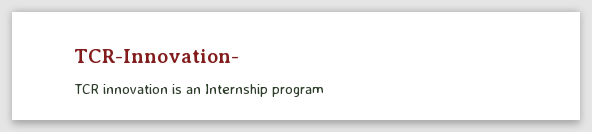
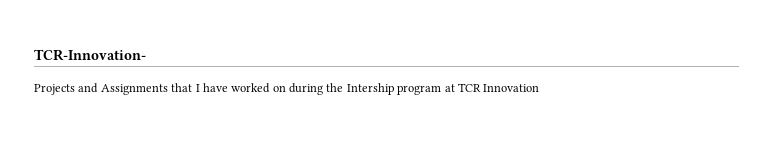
- TCR innovation is an Internship program
+ Projects and Assignments that I have worked on during the Intership program at TCR Innovation

